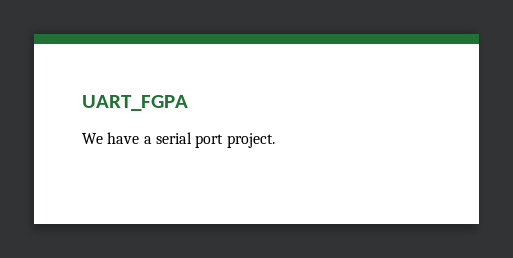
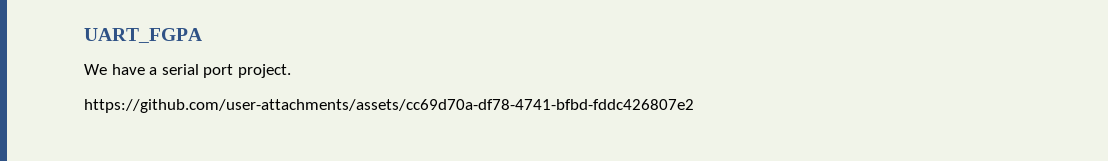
+ https://github.com/user-attachments/assets/cc69d70a-df78-4741-bfbd-fddc426807e2

